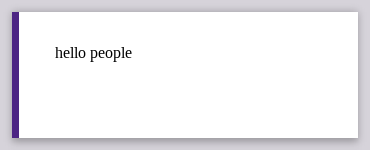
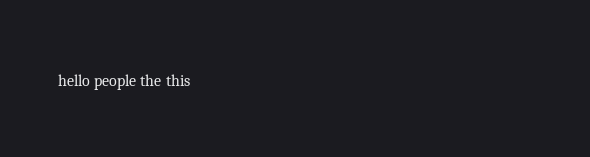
- hello people
+ hello people the this

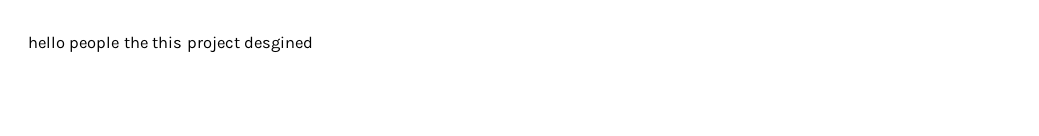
- hello people the this
+ hello people the this project desgined

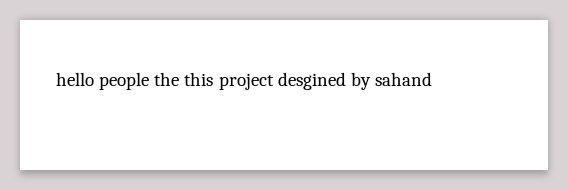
- hello people the this project desgined
+ hello people the this project desgined by sahand

